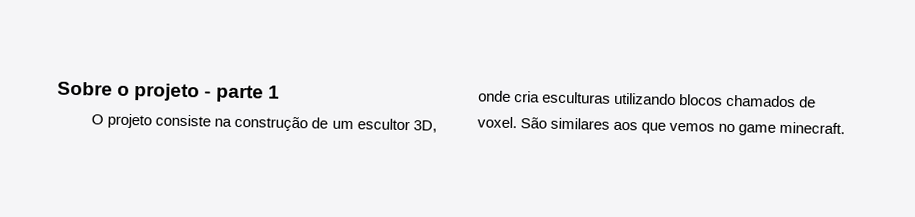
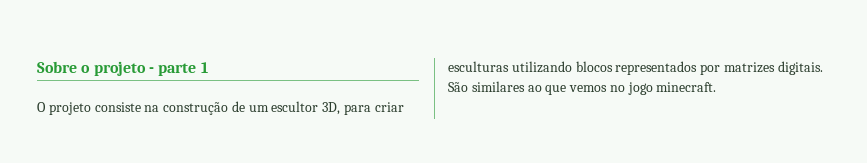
- O projeto consiste na construção de um escultor 3D, onde cria esculturas utilizando blocos chamados de voxel.
+ O projeto consiste na construção de um escultor 3D, para criar esculturas utilizando blocos representados por matrizes digitais.
- São similares aos que vemos no game minecraft.
+ São similares ao que vemos no jogo minecraft.

